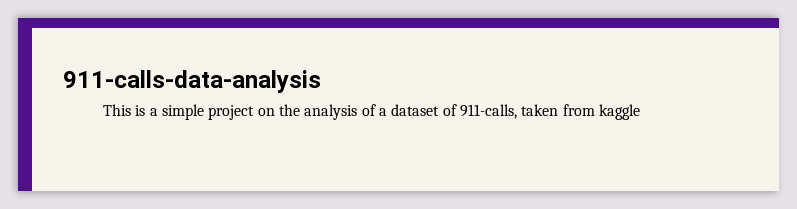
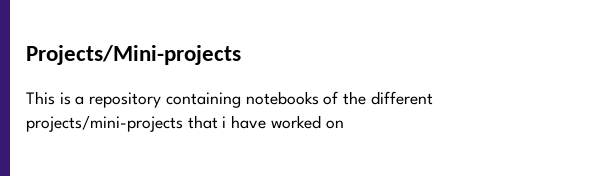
- 911-calls-data-analysis
+ Projects/Mini-projects
- This is a simple project on the analysis of a dataset of 911-calls, taken from kaggle
+ This is a repository containing notebooks of the different projects/mini-projects that i have worked on

